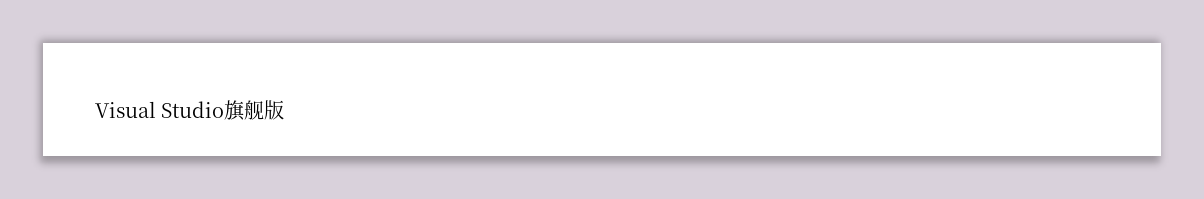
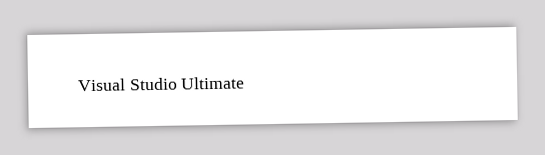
- Visual Studio旗舰版
+ Visual Studio Ultimate

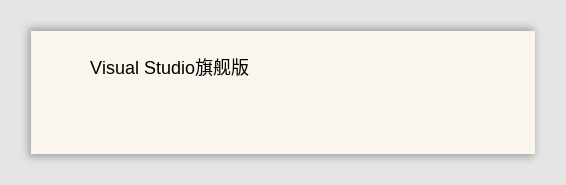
- Visual Studio Ultimate
+ Visual Studio旗舰版

